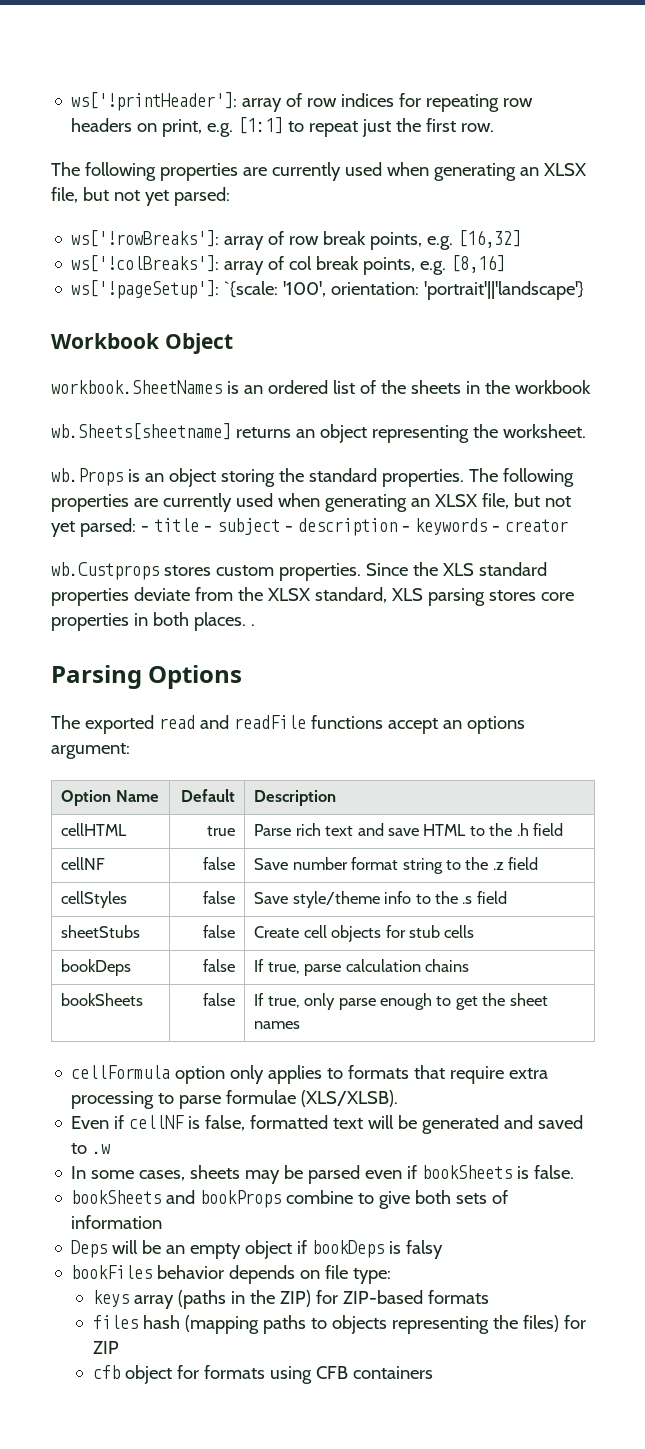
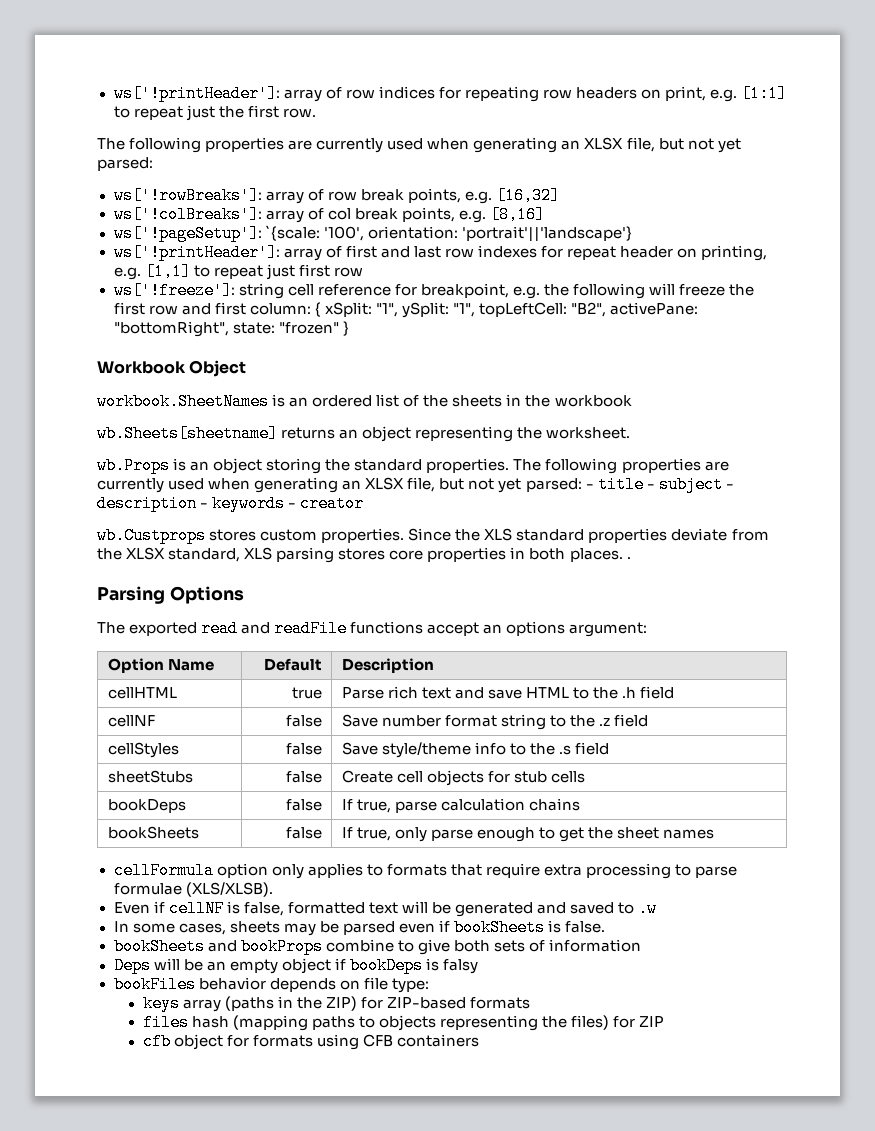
+ ws['!printHeader']: array of first and last row indexes for repeat header on printing, e.g. [1,1] to repeat just first row
+ ws['!freeze']: string cell reference for breakpoint, e.g. the following will freeze the first row and first column: { xSplit: "1", ySplit: "1", topLeftCell: "B2", activePane: "bottomRight", state: "frozen" }

